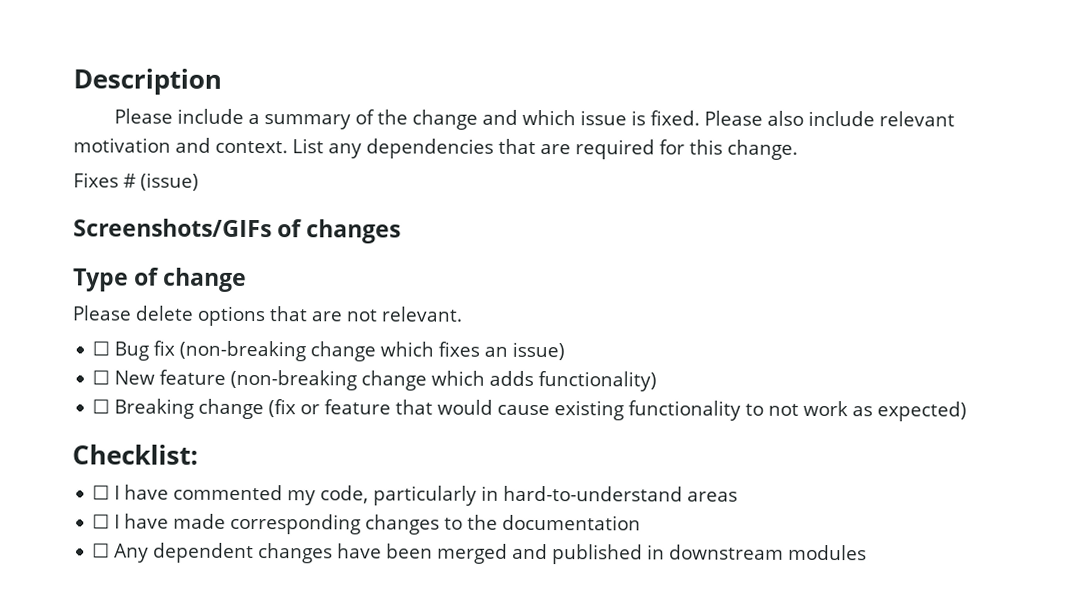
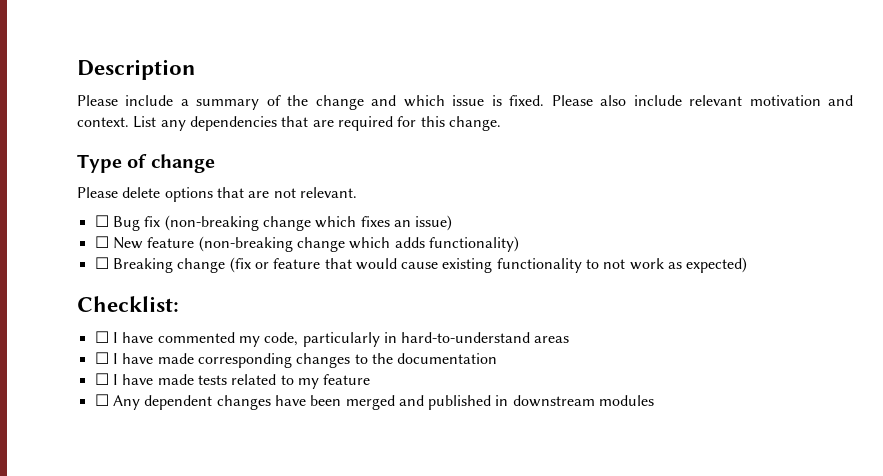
- Fixes # (issue)
- Screenshots/GIFs of changes
+ ☐ I have made tests related to my feature

